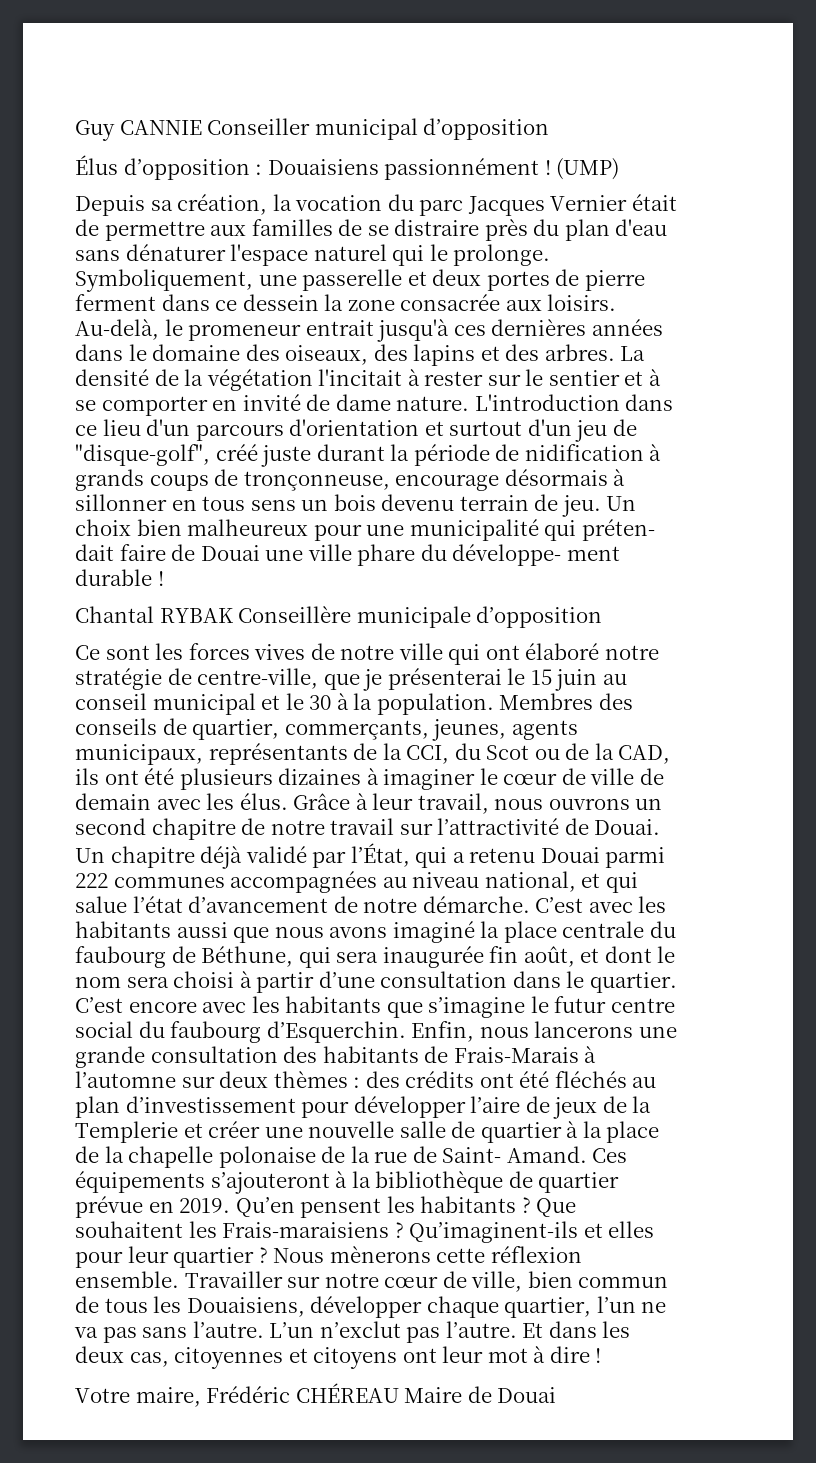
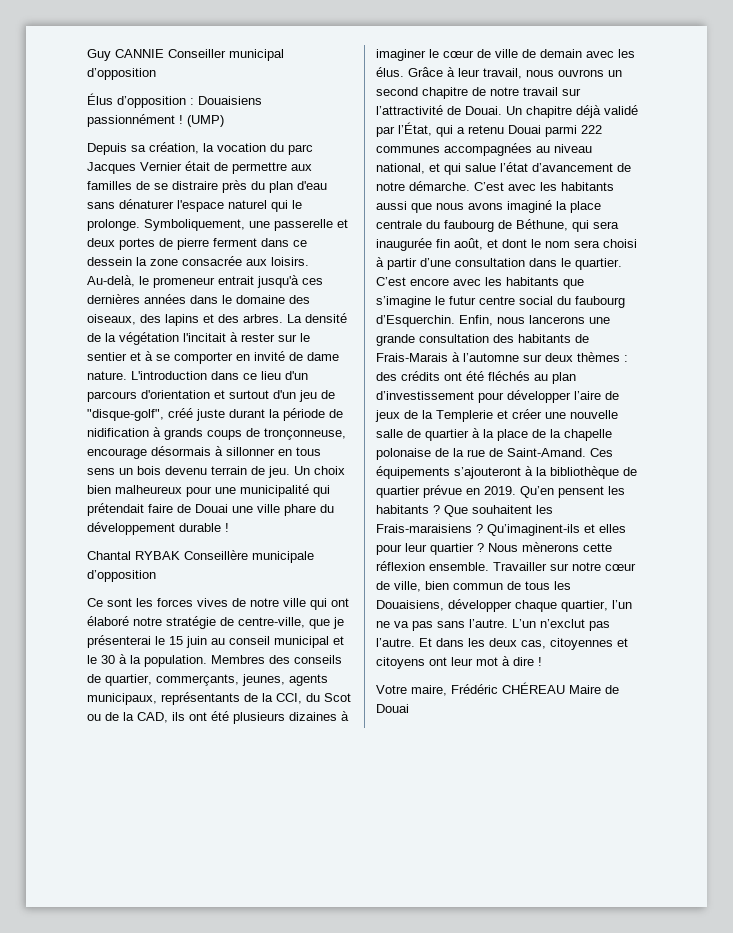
- Un choix bien malheureux pour une municipalité qui préten- dait faire de Douai une ville phare du développe- ment durable !
+ Un choix bien malheureux pour une municipalité qui prétendait faire de Douai une ville phare du développement durable !
- Enfin, nous lancerons une grande consultation des habitants de Frais-Marais à l’automne sur deux thèmes : des crédits ont été fléchés au plan d’investissement pour développer l’aire de jeux de la Templerie et créer une nouvelle salle de quartier à la place de la chapelle polonaise de la rue de Saint- Amand.
+ Enfin, nous lancerons une grande consultation des habitants de Frais-Marais à l’automne sur deux thèmes : des crédits ont été fléchés au plan d’investissement pour développer l’aire de jeux de la Templerie et créer une nouvelle salle de quartier à la place de la chapelle polonaise de la rue de Saint-Amand.

